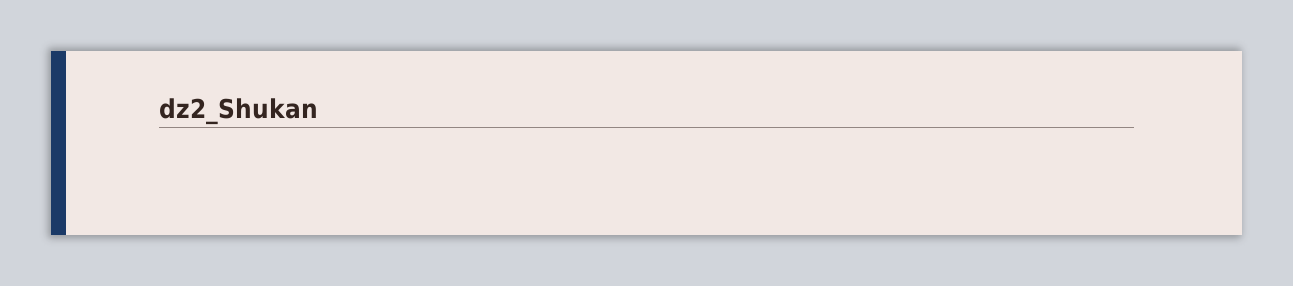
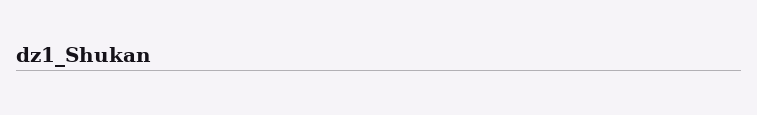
- dz2_Shukan
+ dz1_Shukan

